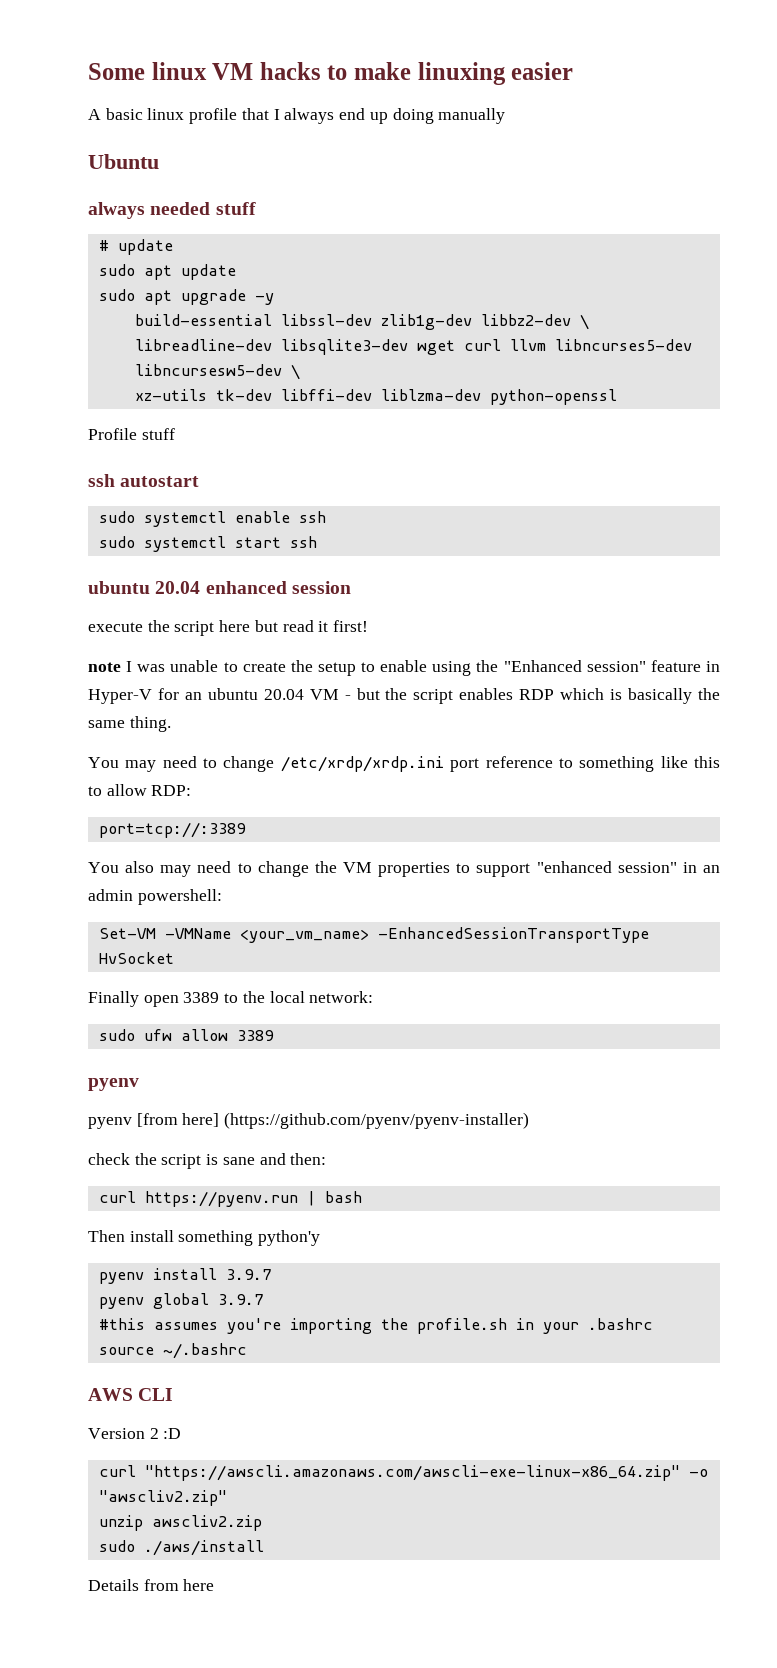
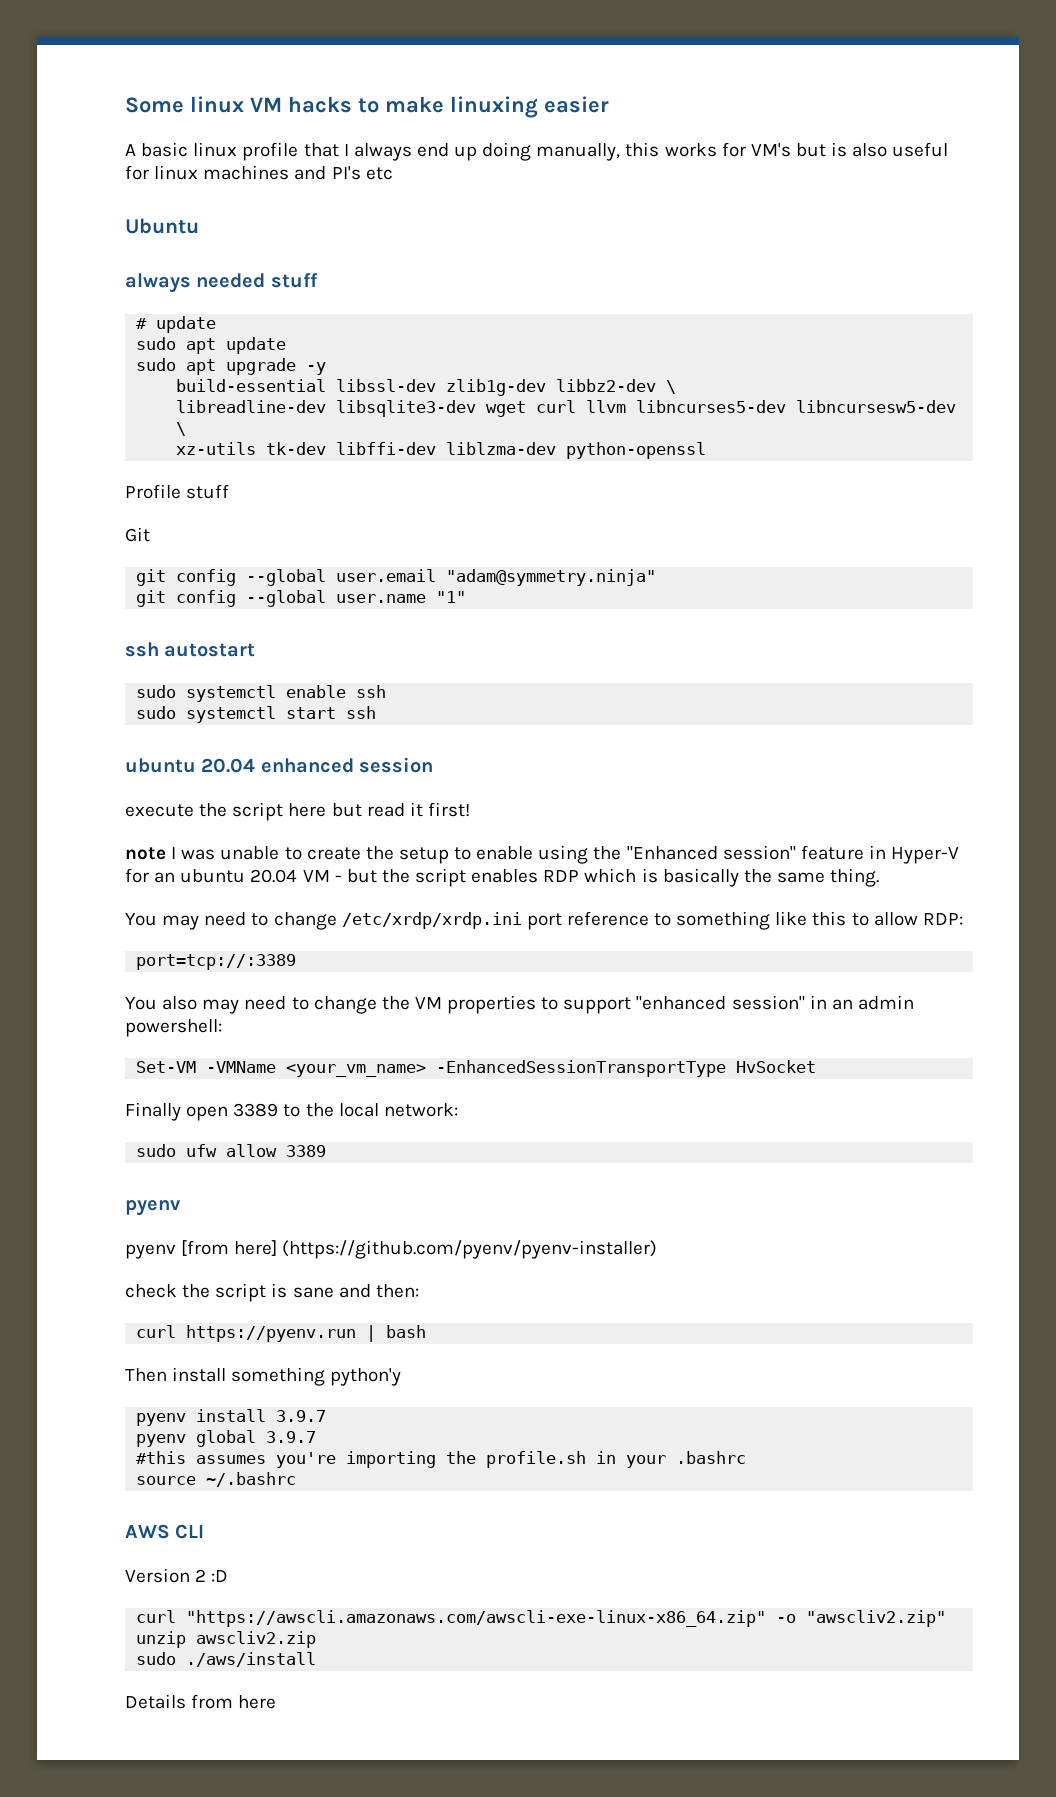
- A basic linux profile that I always end up doing manually
+ A basic linux profile that I always end up doing manually, this works for VM's but is also useful for linux machines and PI's etc
+ Git
+ git config --global user.email "adam@symmetry.ninja"
+ git config --global user.name "1"

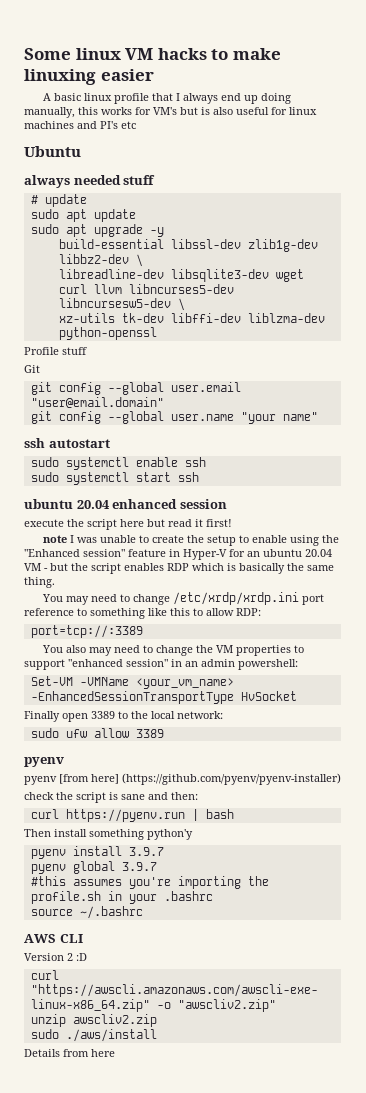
- git config --global user.email "adam@symmetry.ninja"
+ git config --global user.email "user@email.domain"
- git config --global user.name "1"
+ git config --global user.name "your name"

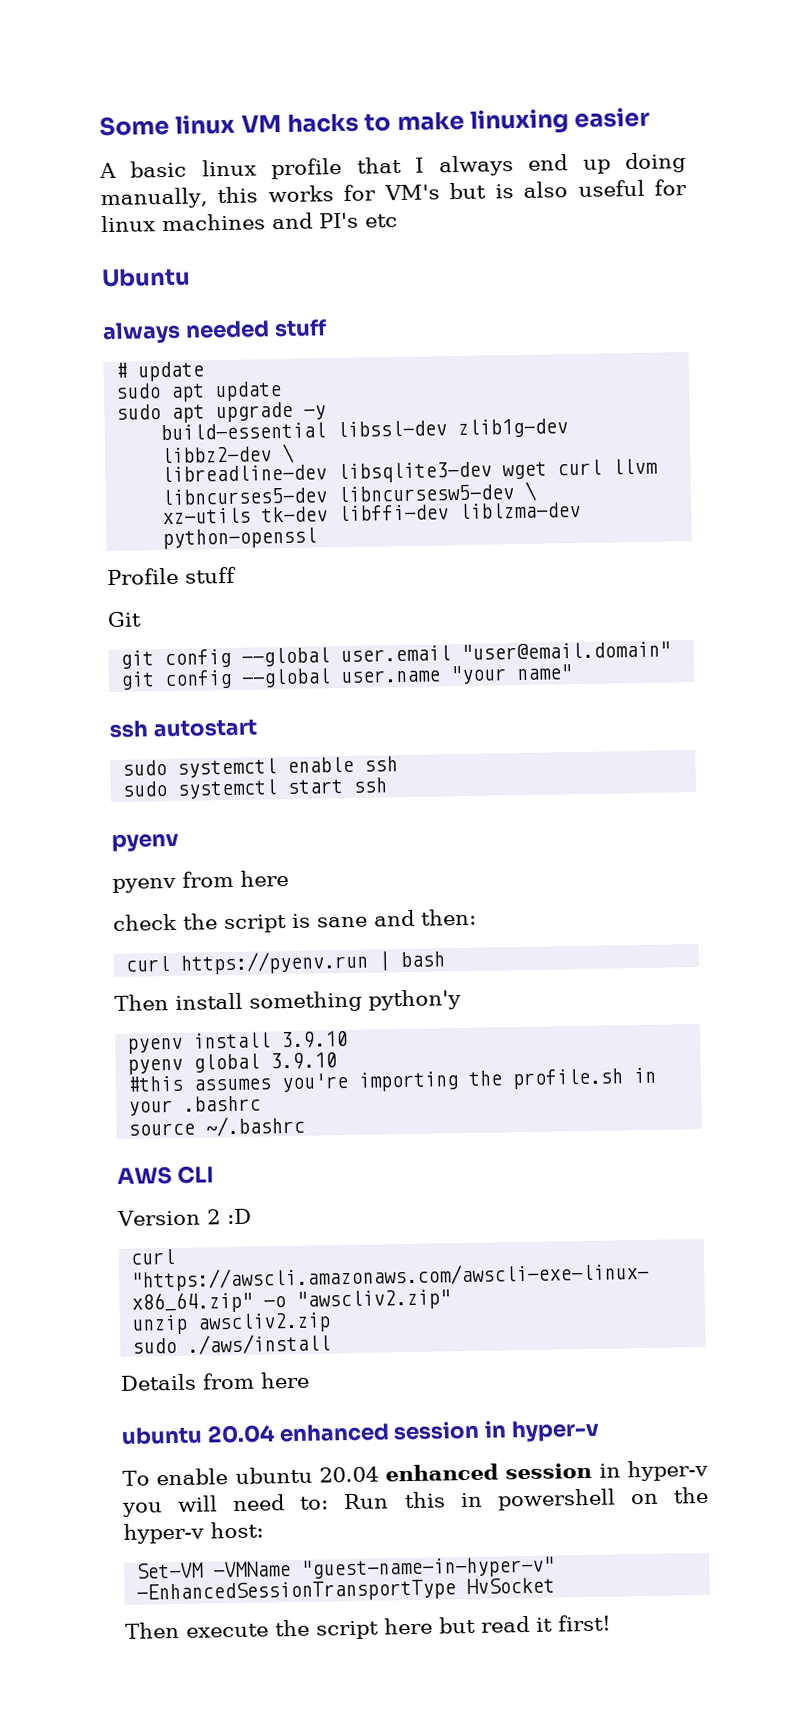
- ubuntu 20.04 enhanced session
- execute the script here but read it first!
- note I was unable to create the setup to enable using the "Enhanced session" feature in Hyper-V for an ubuntu 20.04 VM - but the script enables RDP which is basically the same thing.
- You may need to change /etc/xrdp/xrdp.ini port reference to something like this to allow RDP:
- port=tcp://:3389
- You also may need to change the VM properties to support "enhanced session" in an admin powershell:
- Set-VM -VMName <your_vm_name> -EnhancedSessionTransportType HvSocket
- Finally open 3389 to the local network:
- sudo ufw allow 3389
- pyenv [from here] (https://github.com/pyenv/pyenv-installer)
+ pyenv from here
- pyenv install 3.9.7
+ pyenv install 3.9.10
- pyenv global 3.9.7
+ pyenv global 3.9.10
  Details from here
+ ubuntu 20.04 enhanced session in hyper-v
+ To enable ubuntu 20.04 enhanced session in hyper-v you will need to: Run this in powershell on the hyper-v host:
+ Set-VM -VMName "guest-name-in-hyper-v" -EnhancedSessionTransportType HvSocket
+ Then execute the script here but read it first!

